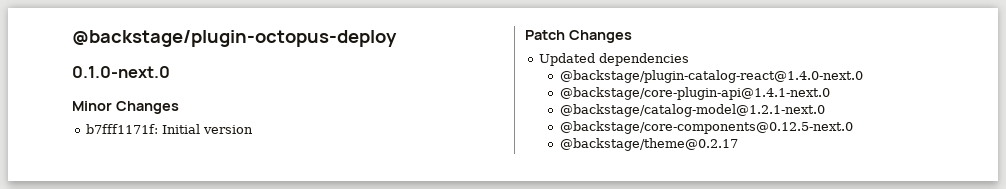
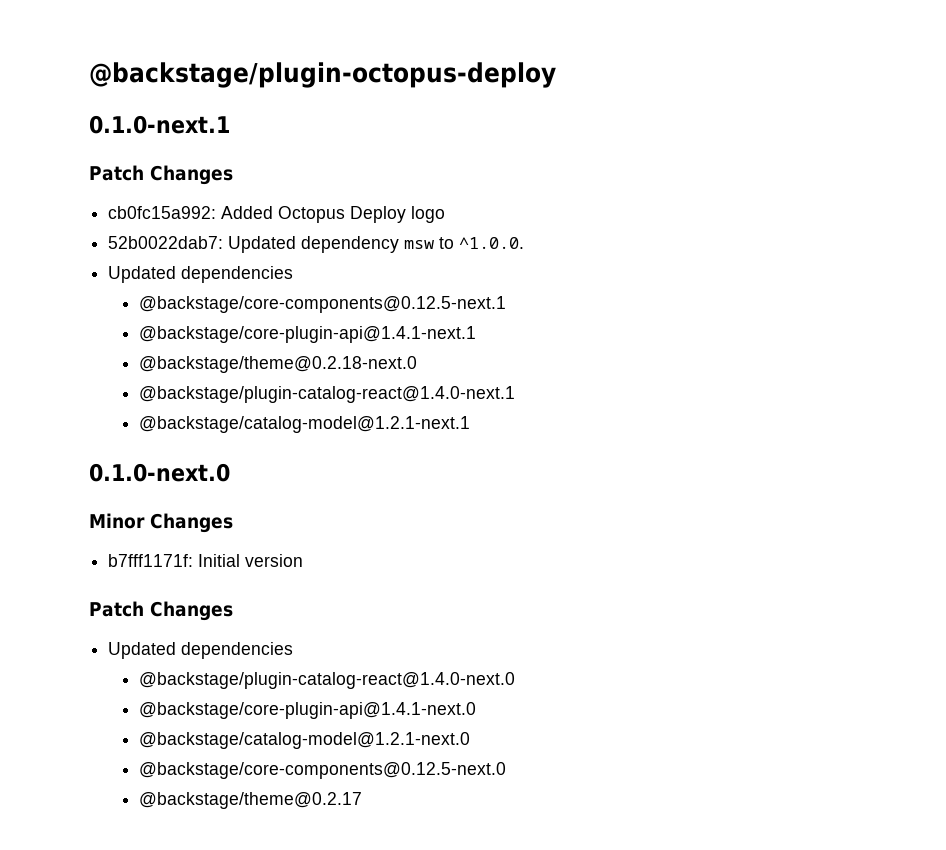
+ 0.1.0-next.1
+ Patch Changes
+ cb0fc15a992: Added Octopus Deploy logo
+ 52b0022dab7: Updated dependency msw to ^1.0.0.
+ Updated dependencies
+ @backstage/core-components@0.12.5-next.1
+ @backstage/core-plugin-api@1.4.1-next.1
+ @backstage/theme@0.2.18-next.0
+ @backstage/plugin-catalog-react@1.4.0-next.1
+ @backstage/catalog-model@1.2.1-next.1

